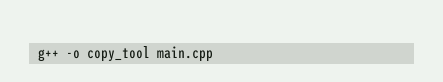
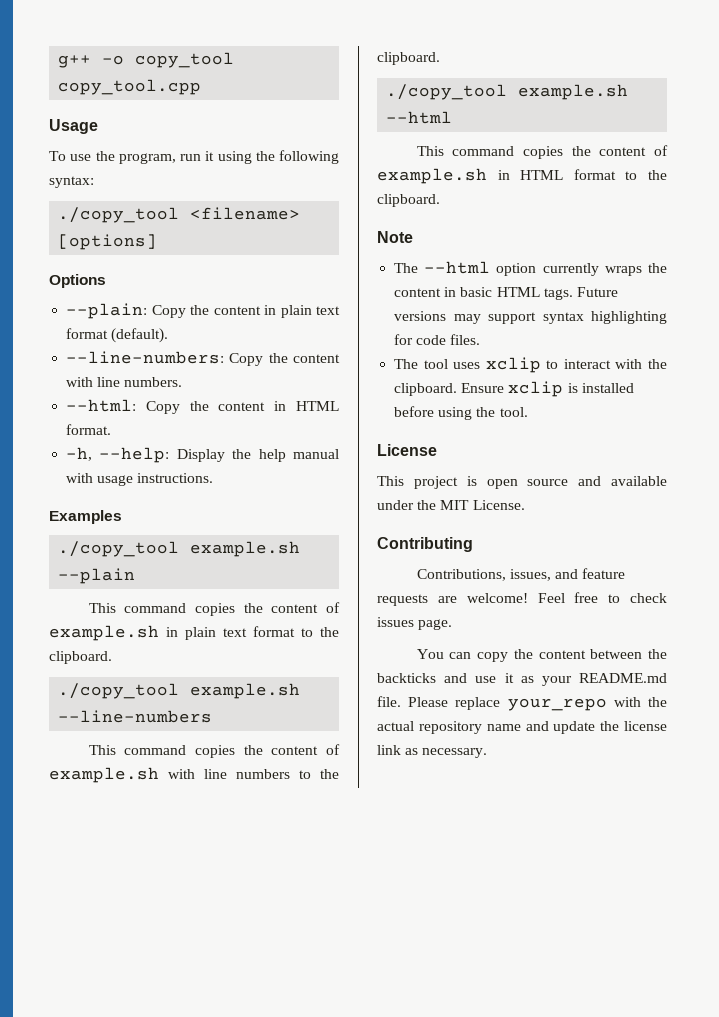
- g++ -o copy_tool main.cpp
+ g++ -o copy_tool copy_tool.cpp
+ Usage
+ To use the program, run it using the following syntax:
+ ./copy_tool <filename> [options]
+ Options
+ --plain: Copy the content in plain text format (default).
+ --line-numbers: Copy the content with line numbers.
+ --html: Copy the content in HTML format.
+ -h, --help: Display the help manual with usage instructions.
+ Examples
+ ./copy_tool example.sh --plain
+ This command copies the content of example.sh in plain text format to the clipboard.
+ ./copy_tool example.sh --line-numbers
+ This command copies the content of example.sh with line numbers to the clipboard.
+ ./copy_tool example.sh --html
+ This command copies the content of example.sh in HTML format to the clipboard.
+ Note
+ The --html option currently wraps the content in basic HTML tags. Future versions may support syntax highlighting for code files.
+ The tool uses xclip to interact with the clipboard. Ensure xclip is installed before using the tool.
+ License
+ This project is open source and available under the MIT License.
+ Contributing
+ Contributions, issues, and feature requests are welcome! Feel free to check issues page.
+ You can copy the content between the backticks and use it as your README.md file. Please replace your_repo with the actual repository name and update the license link as necessary.

